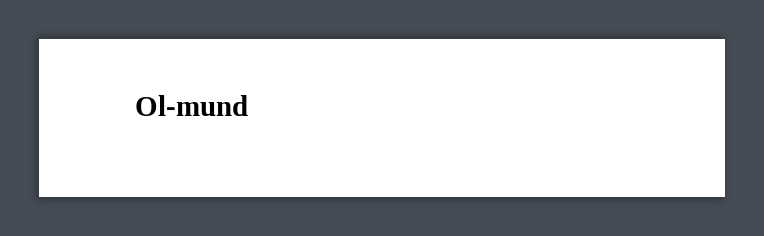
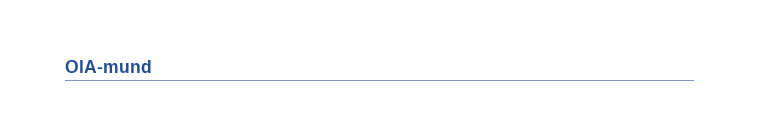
- Ol-mund
+ OlA-mund

